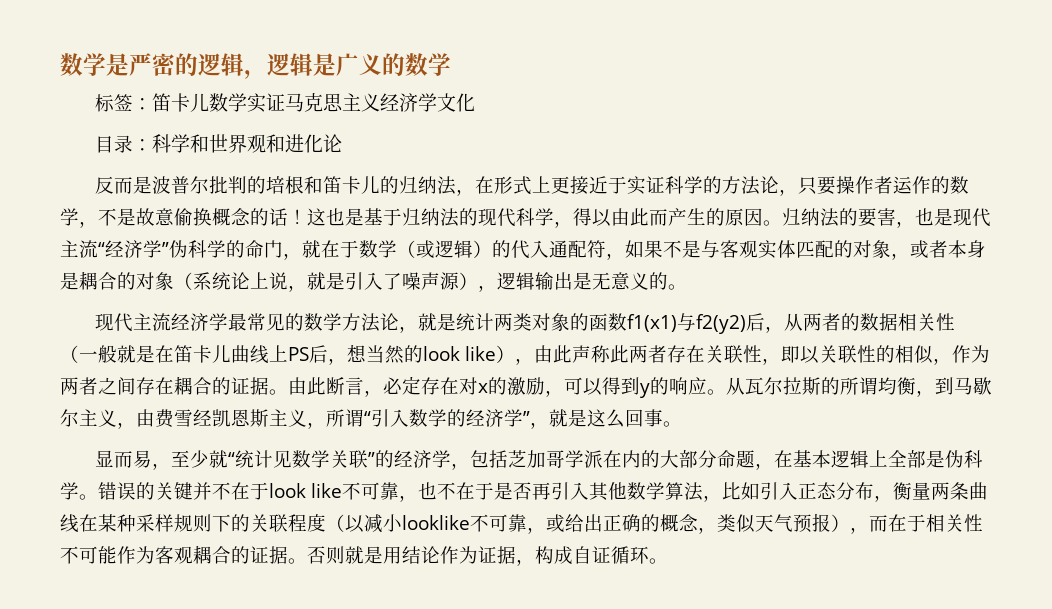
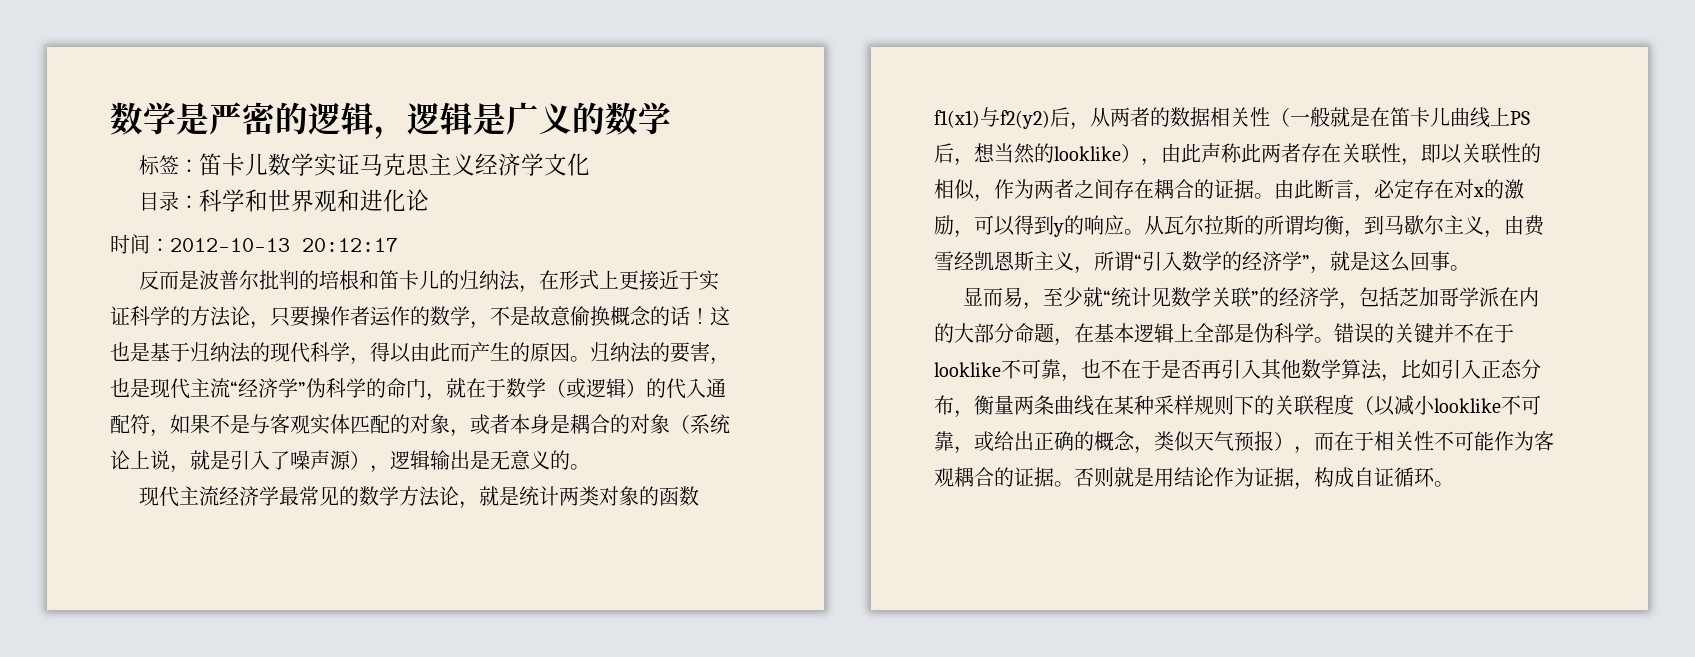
+ 时间：2012-10-13 20:12:17
- 现代主流经济学最常见的数学方法论，就是统计两类对象的函数f1(x1)与f2(y2)后，从两者的数据相关性（一般就是在笛卡儿曲线上PS后，想当然的look like），由此声称此两者存在关联性，即以关联性的相似，作为两者之间存在耦合的证据。
+ 现代主流经济学最常见的数学方法论，就是统计两类对象的函数f1(x1)与f2(y2)后，从两者的数据相关性（一般就是在笛卡儿曲线上PS后，想当然的looklike），由此声称此两者存在关联性，即以关联性的相似，作为两者之间存在耦合的证据。
- 错误的关键并不在于look like不可靠，也不在于是否再引入其他数学算法，比如引入正态分布，衡量两条曲线在某种采样规则下的关联程度（以减小looklike不可靠，或给出正确的概念，类似天气预报），而在于相关性不可能作为客观耦合的证据。
+ 错误的关键并不在于looklike不可靠，也不在于是否再引入其他数学算法，比如引入正态分布，衡量两条曲线在某种采样规则下的关联程度（以减小looklike不可靠，或给出正确的概念，类似天气预报），而在于相关性不可能作为客观耦合的证据。

